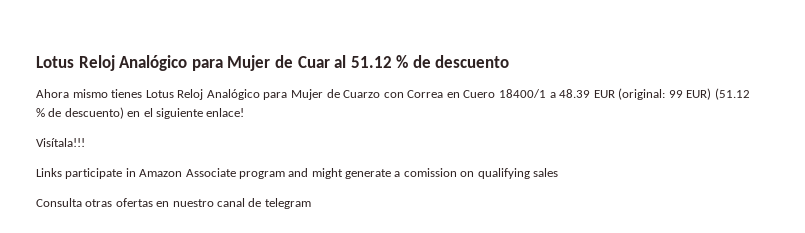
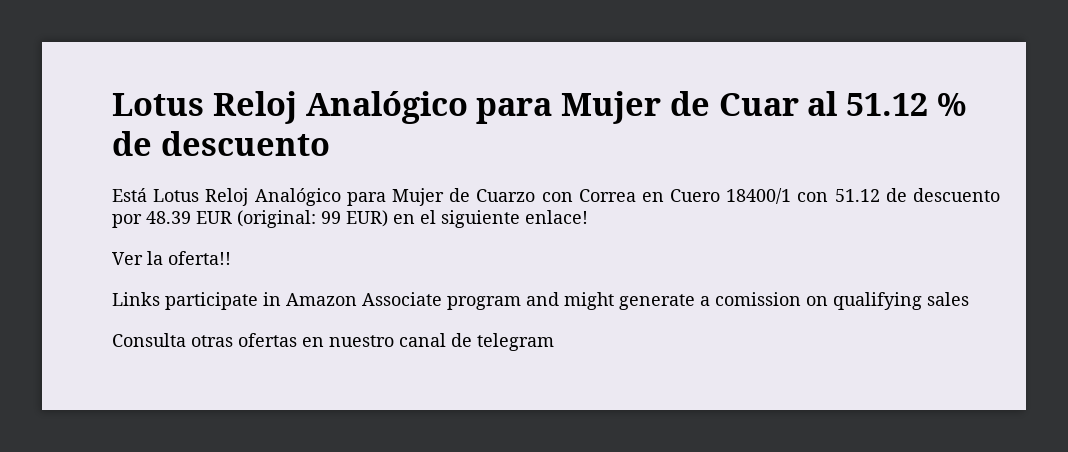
- Ahora mismo tienes Lotus Reloj Analógico para Mujer de Cuarzo con Correa en Cuero 18400/1 a 48.39 EUR (original: 99 EUR) (51.12 % de descuento) en el siguiente enlace!
+ Está Lotus Reloj Analógico para Mujer de Cuarzo con Correa en Cuero 18400/1 con 51.12 de descuento por 48.39 EUR (original: 99 EUR) en el siguiente enlace!
- Visítala!!!
+ Ver la oferta!!

